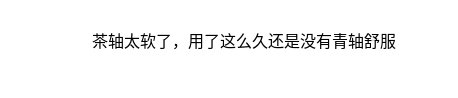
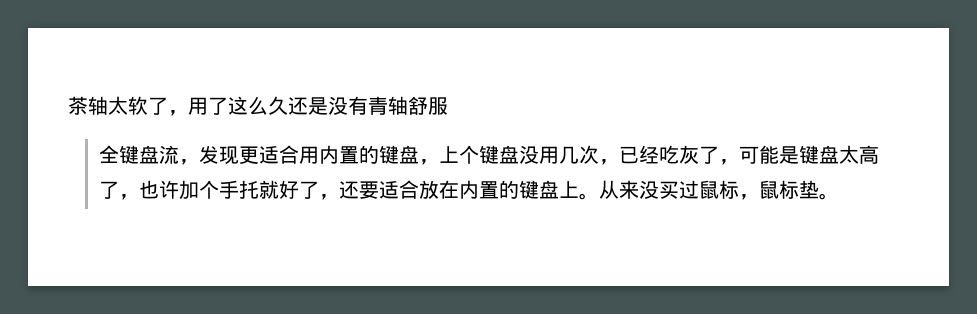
+ 全键盘流，发现更适合用内置的键盘，上个键盘没用几次，已经吃灰了，可能是键盘太高了，也许加个手托就好了，还要适合放在内置的键盘上。从来没买过鼠标，鼠标垫。

